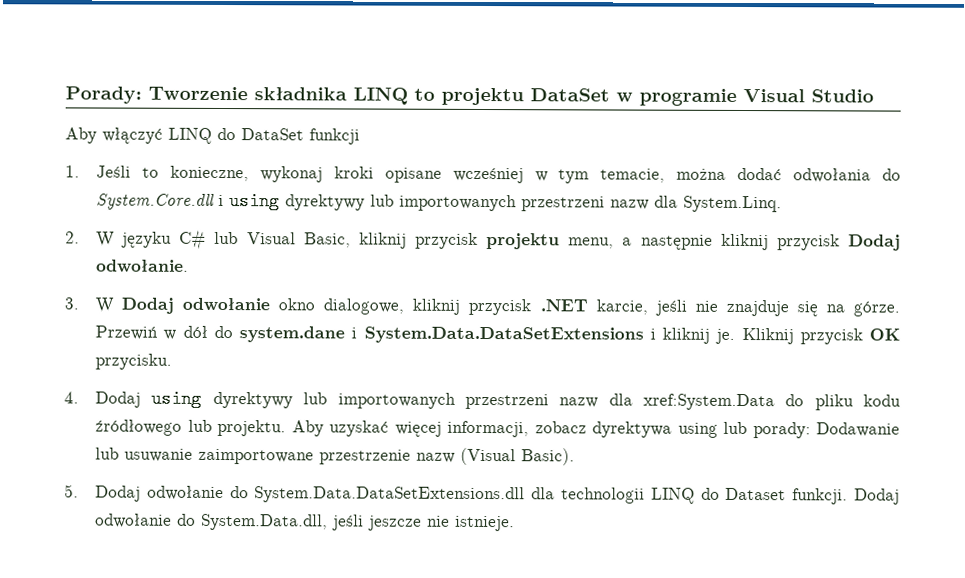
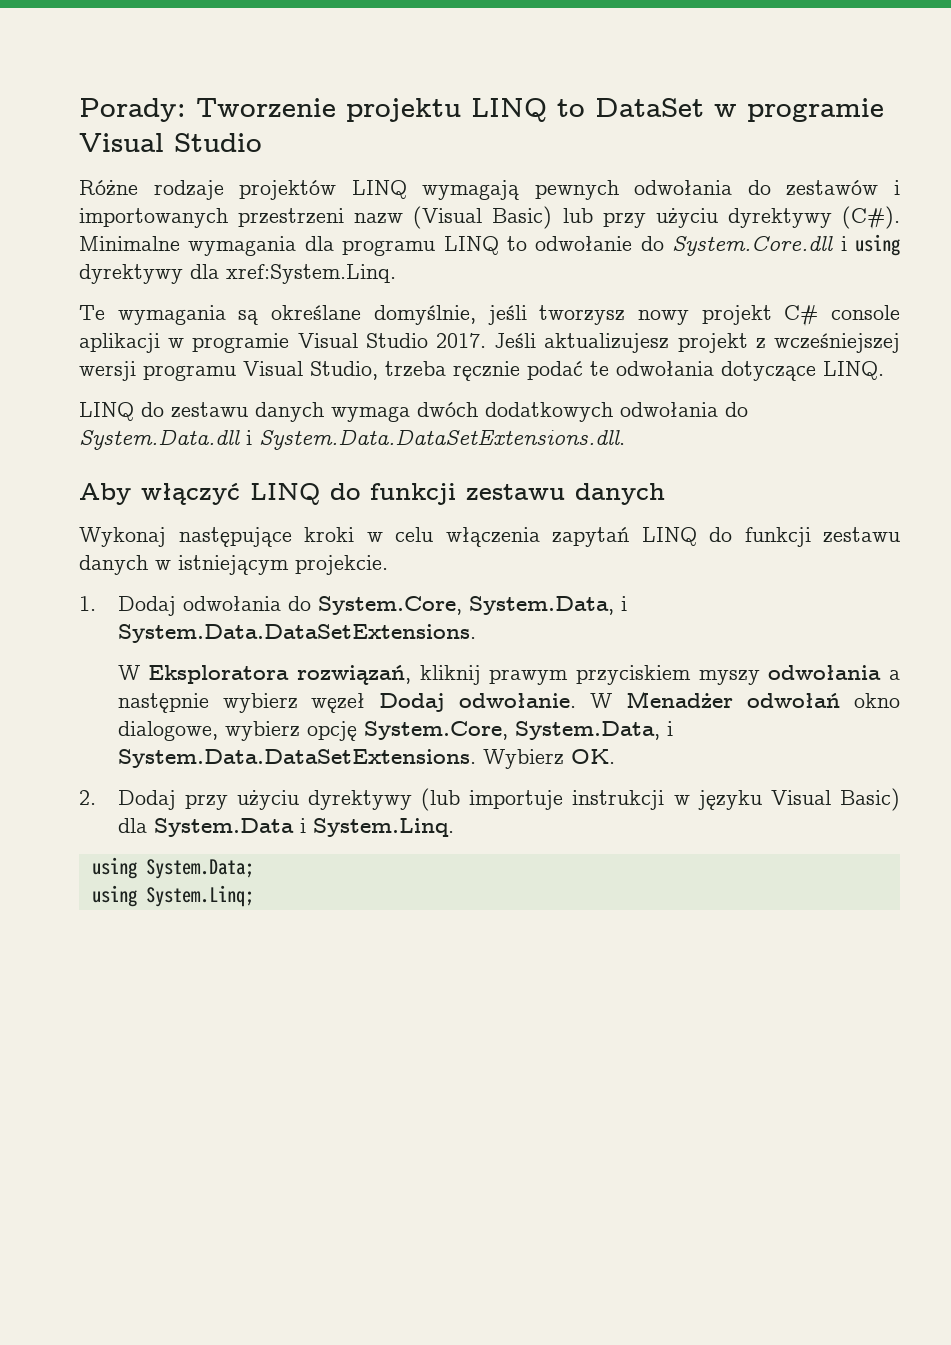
- Porady: Tworzenie składnika LINQ to projektu DataSet w programie Visual Studio
+ Porady: Tworzenie projektu LINQ to DataSet w programie Visual Studio
- Aby włączyć LINQ do DataSet funkcji
- 1. Jeśli to konieczne, wykonaj kroki opisane wcześniej w tym temacie, można dodać odwołania do System.Core.dll i using dyrektywy lub importowanych przestrzeni nazw dla System.Linq.
- 2. W języku C# lub Visual Basic, kliknij przycisk projektu menu, a następnie kliknij przycisk Dodaj odwołanie.
- 3. W Dodaj odwołanie okno dialogowe, kliknij przycisk .NET karcie, jeśli nie znajduje się na górze. Przewiń w dół do system.dane i System.Data.DataSetExtensions i kliknij je. Kliknij przycisk OK przycisku.
- 4. Dodaj using dyrektywy lub importowanych przestrzeni nazw dla xref:System.Data do pliku kodu źródłowego lub projektu. Aby uzyskać więcej informacji, zobacz dyrektywa using lub porady: Dodawanie lub usuwanie zaimportowane przestrzenie nazw (Visual Basic).
- 5. Dodaj odwołanie do System.Data.DataSetExtensions.dll dla technologii LINQ do Dataset funkcji. Dodaj odwołanie do System.Data.dll, jeśli jeszcze nie istnieje.
+ Różne rodzaje projektów LINQ wymagają pewnych odwołania do zestawów i importowanych przestrzeni nazw (Visual Basic) lub przy użyciu dyrektywy (C#). Minimalne wymagania dla programu LINQ to odwołanie do System.Core.dll i using dyrektywy dla xref:System.Linq.
+ Te wymagania są określane domyślnie, jeśli tworzysz nowy projekt C# console aplikacji w programie Visual Studio 2017. Jeśli aktualizujesz projekt z wcześniejszej wersji programu Visual Studio, trzeba ręcznie podać te odwołania dotyczące LINQ.
+ LINQ do zestawu danych wymaga dwóch dodatkowych odwołania do System.Data.dll i System.Data.DataSetExtensions.dll.
+ Aby włączyć LINQ do funkcji zestawu danych
+ Wykonaj następujące kroki w celu włączenia zapytań LINQ do funkcji zestawu danych w istniejącym projekcie.
+ 1. Dodaj odwołania do System.Core, System.Data, i System.Data.DataSetExtensions.
+ W Eksploratora rozwiązań, kliknij prawym przyciskiem myszy odwołania a następnie wybierz węzeł Dodaj odwołanie. W Menadżer odwołań okno dialogowe, wybierz opcję System.Core, System.Data, i System.Data.DataSetExtensions. Wybierz OK.
+ 2. Dodaj przy użyciu dyrektywy (lub importuje instrukcji w języku Visual Basic) dla System.Data i System.Linq.
+ using System.Data;
+ using System.Linq;

